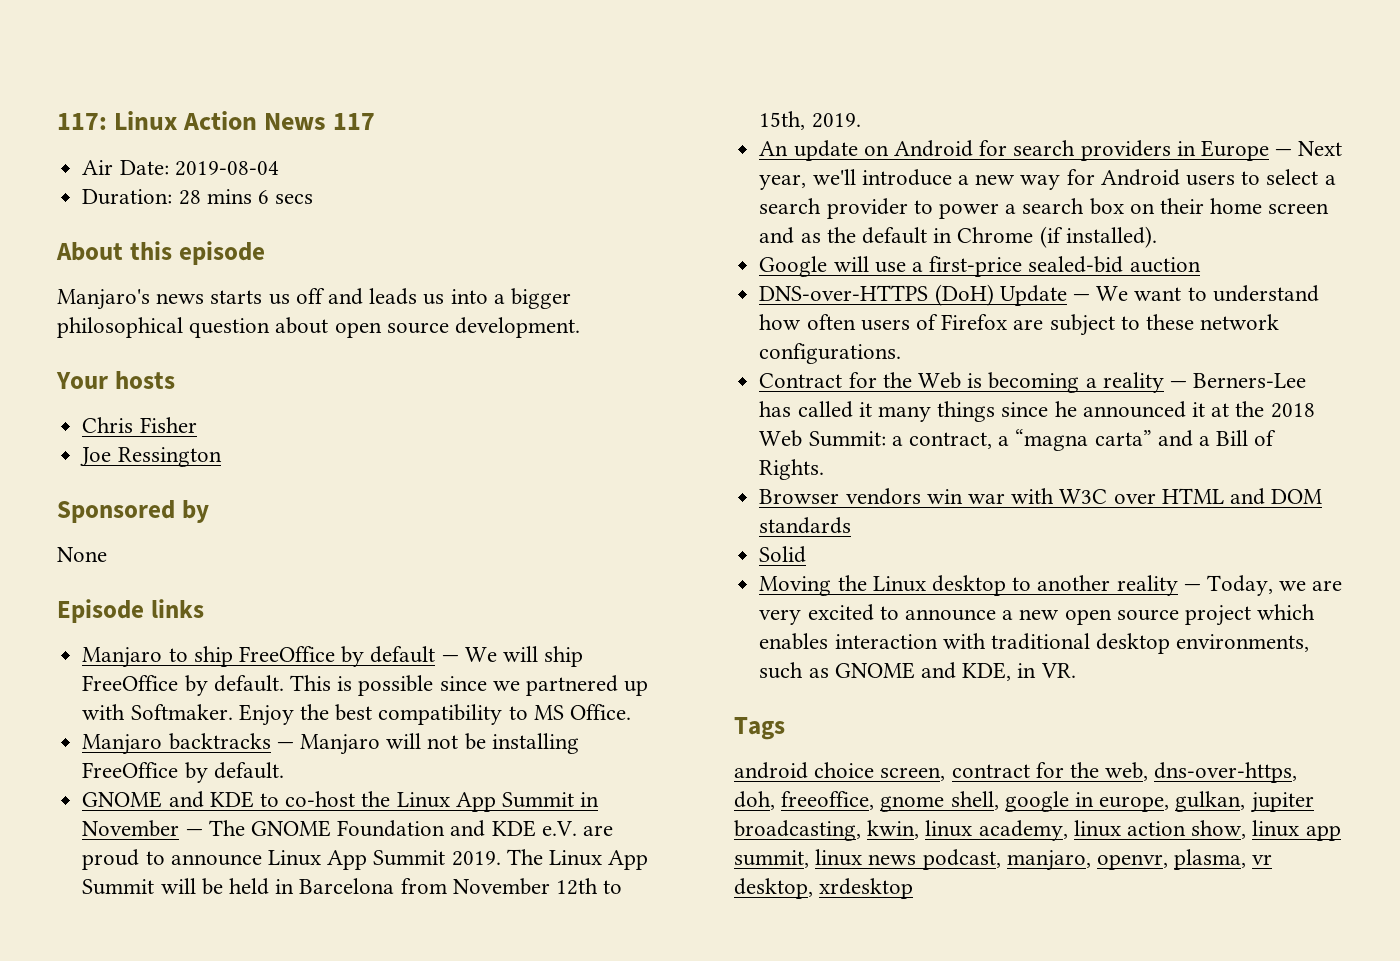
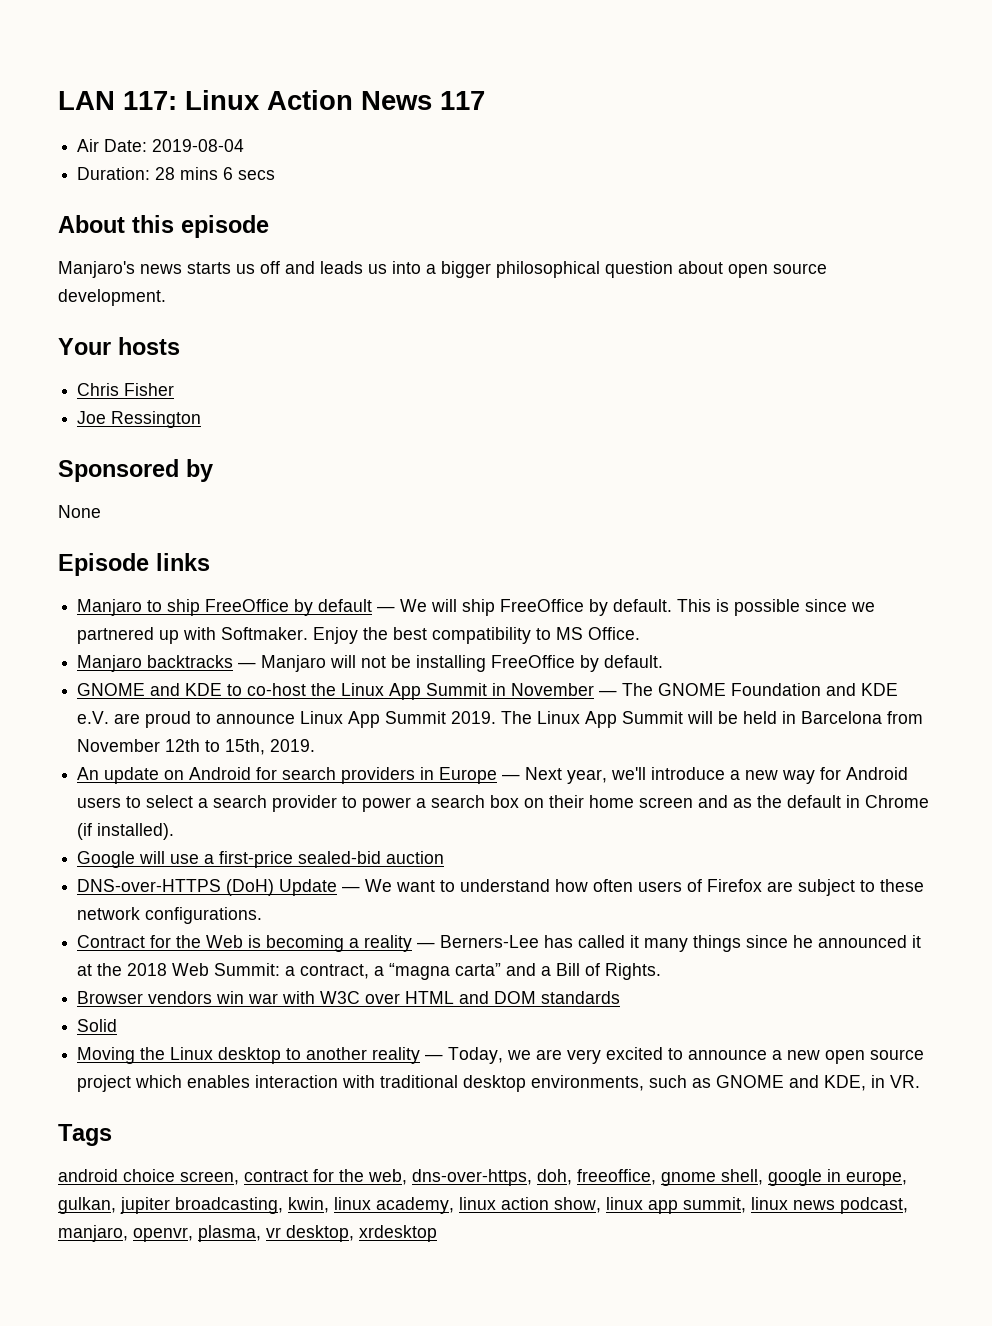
- 117: Linux Action News 117
+ LAN 117: Linux Action News 117

